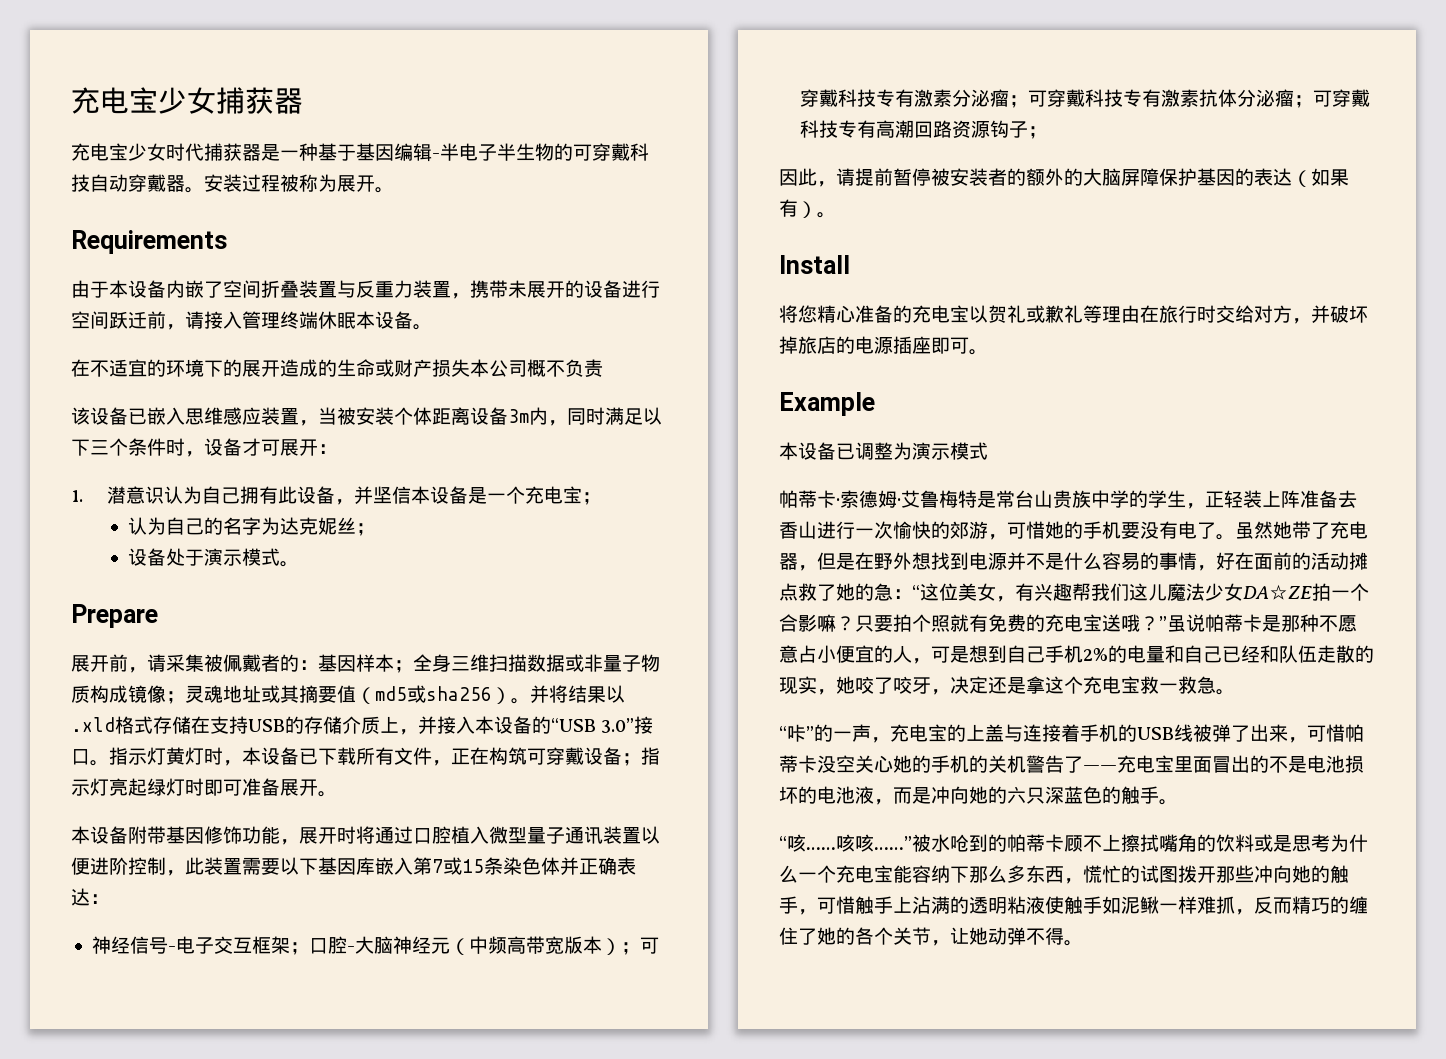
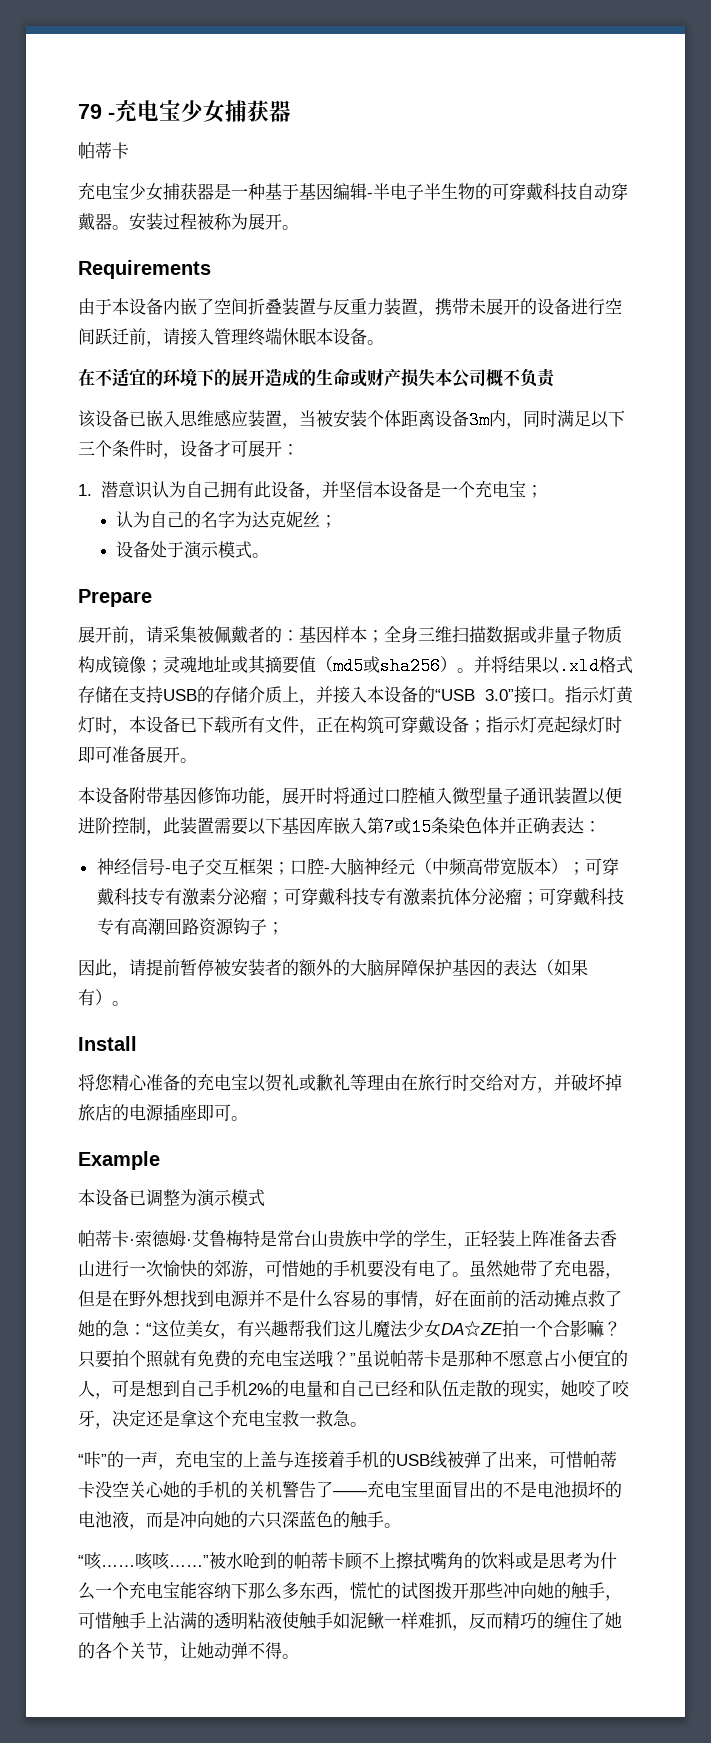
- 充电宝少女捕获器
- 充电宝少女时代捕获器是一种基于基因编辑-半电子半生物的可穿戴科技自动穿戴器。
+ 79 -充电宝少女捕获器
+ 帕蒂卡
+ 充电宝少女捕获器是一种基于基因编辑-半电子半生物的可穿戴科技自动穿戴器。

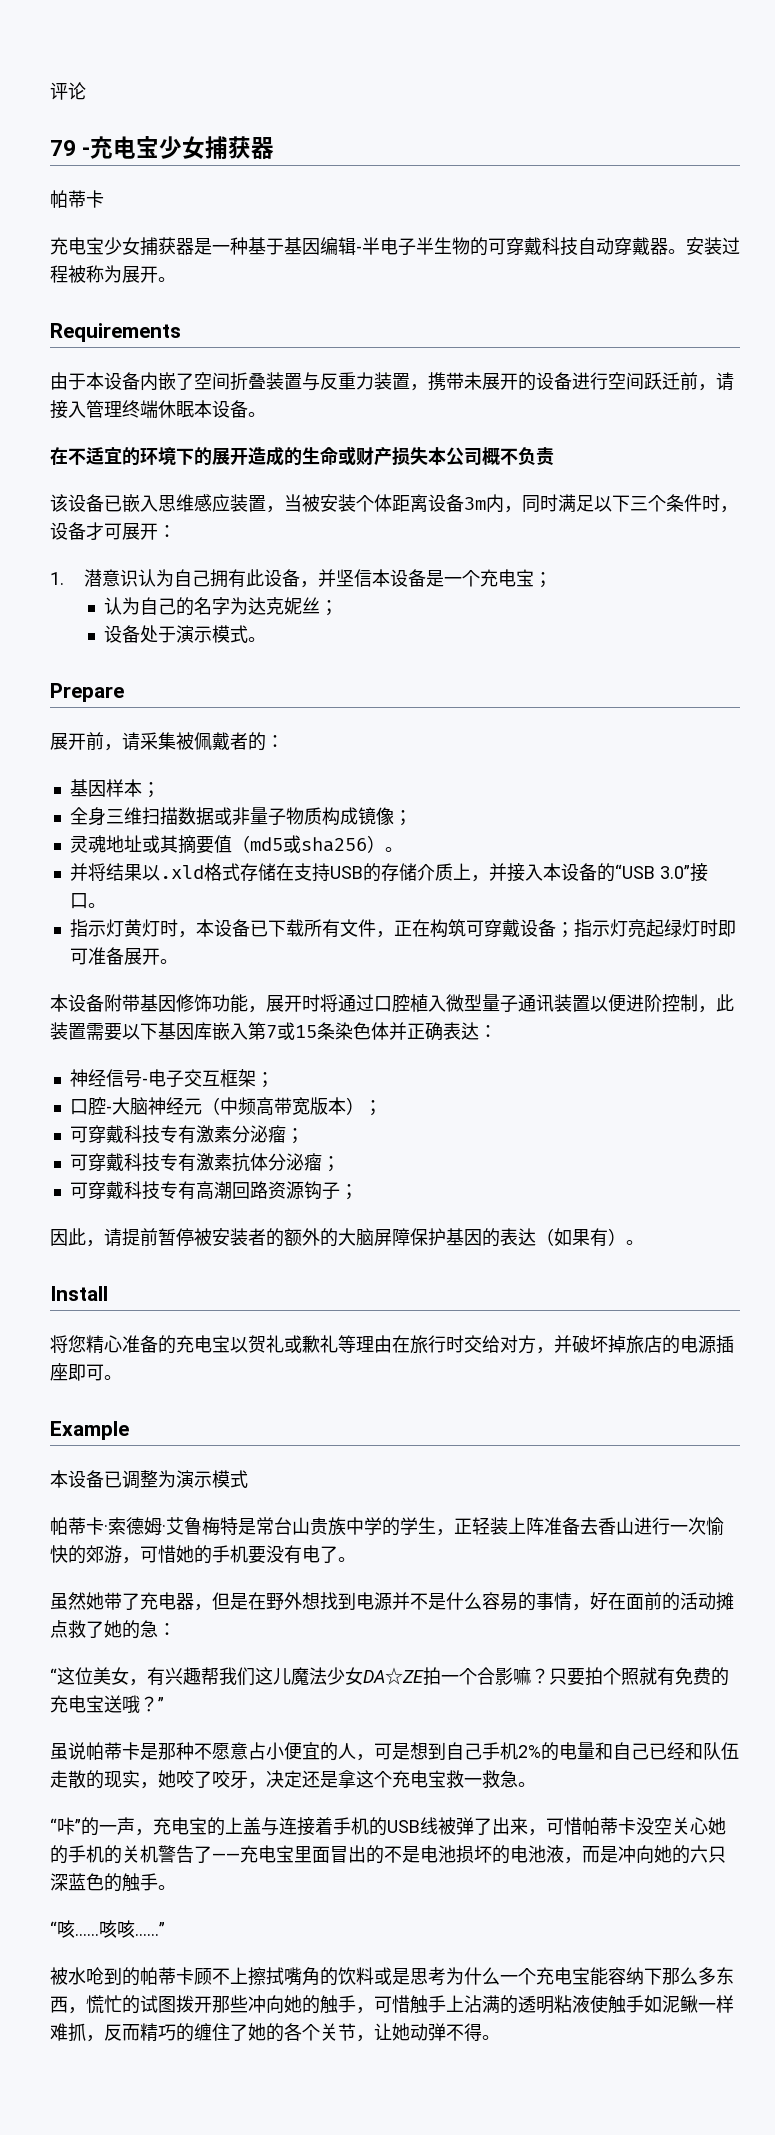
+ 评论
- 展开前，请采集被佩戴者的：基因样本；全身三维扫描数据或非量子物质构成镜像；灵魂地址或其摘要值（md5或sha256）。并将结果以.xld格式存储在支持USB的存储介质上，并接入本设备的“USB 3.0”接口。指示灯黄灯时，本设备已下载所有文件，正在构筑可穿戴设备；
+ 展开前，请采集被佩戴者的：
+ 基因样本；
+ 全身三维扫描数据或非量子物质构成镜像；
+ 灵魂地址或其摘要值（md5或sha256）。
+ 并将结果以.xld格式存储在支持USB的存储介质上，并接入本设备的“USB 3.0”接口。
+ 指示灯黄灯时，本设备已下载所有文件，正在构筑可穿戴设备；
- 神经信号-电子交互框架；口腔-大脑神经元（中频高带宽版本）；可穿戴科技专有激素分泌瘤；可穿戴科技专有激素抗体分泌瘤；可穿戴科技专有高潮回路资源钩子；
+ 神经信号-电子交互框架；
+ 口腔-大脑神经元（中频高带宽版本）；
+ 可穿戴科技专有激素分泌瘤；
+ 可穿戴科技专有激素抗体分泌瘤；
+ 可穿戴科技专有高潮回路资源钩子；
- 帕蒂卡·索德姆·艾鲁梅特是常台山贵族中学的学生，正轻装上阵准备去香山进行一次愉快的郊游，可惜她的手机要没有电了。虽然她带了充电器，但是在野外想找到电源并不是什么容易的事情，好在面前的活动摊点救了她的急：“这位美女，有兴趣帮我们这儿魔法少女DA☆ZE拍一个合影嘛？
+ 帕蒂卡·索德姆·艾鲁梅特是常台山贵族中学的学生，正轻装上阵准备去香山进行一次愉快的郊游，可惜她的手机要没有电了。
+ 虽然她带了充电器，但是在野外想找到电源并不是什么容易的事情，好在面前的活动摊点救了她的急：
+ “这位美女，有兴趣帮我们这儿魔法少女DA☆ZE拍一个合影嘛？
- 只要拍个照就有免费的充电宝送哦？”虽说帕蒂卡是那种不愿意占小便宜的人，可是想到自己手机2%的电量和自己已经和队伍走散的现实，她咬了咬牙，决定还是拿这个充电宝救一救急。
+ 只要拍个照就有免费的充电宝送哦？”
+ 虽说帕蒂卡是那种不愿意占小便宜的人，可是想到自己手机2%的电量和自己已经和队伍走散的现实，她咬了咬牙，决定还是拿这个充电宝救一救急。
- 咳咳……”被水呛到的帕蒂卡顾不上擦拭嘴角的饮料或是思考为什么一个充电宝能容纳下那么多东西，慌忙的试图拨开那些冲向她的触手，可惜触手上沾满的透明粘液使触手如泥鳅一样难抓，反而精巧的缠住了她的各个关节，让她动弹不得。
+ 咳咳……”
+ 被水呛到的帕蒂卡顾不上擦拭嘴角的饮料或是思考为什么一个充电宝能容纳下那么多东西，慌忙的试图拨开那些冲向她的触手，可惜触手上沾满的透明粘液使触手如泥鳅一样难抓，反而精巧的缠住了她的各个关节，让她动弹不得。

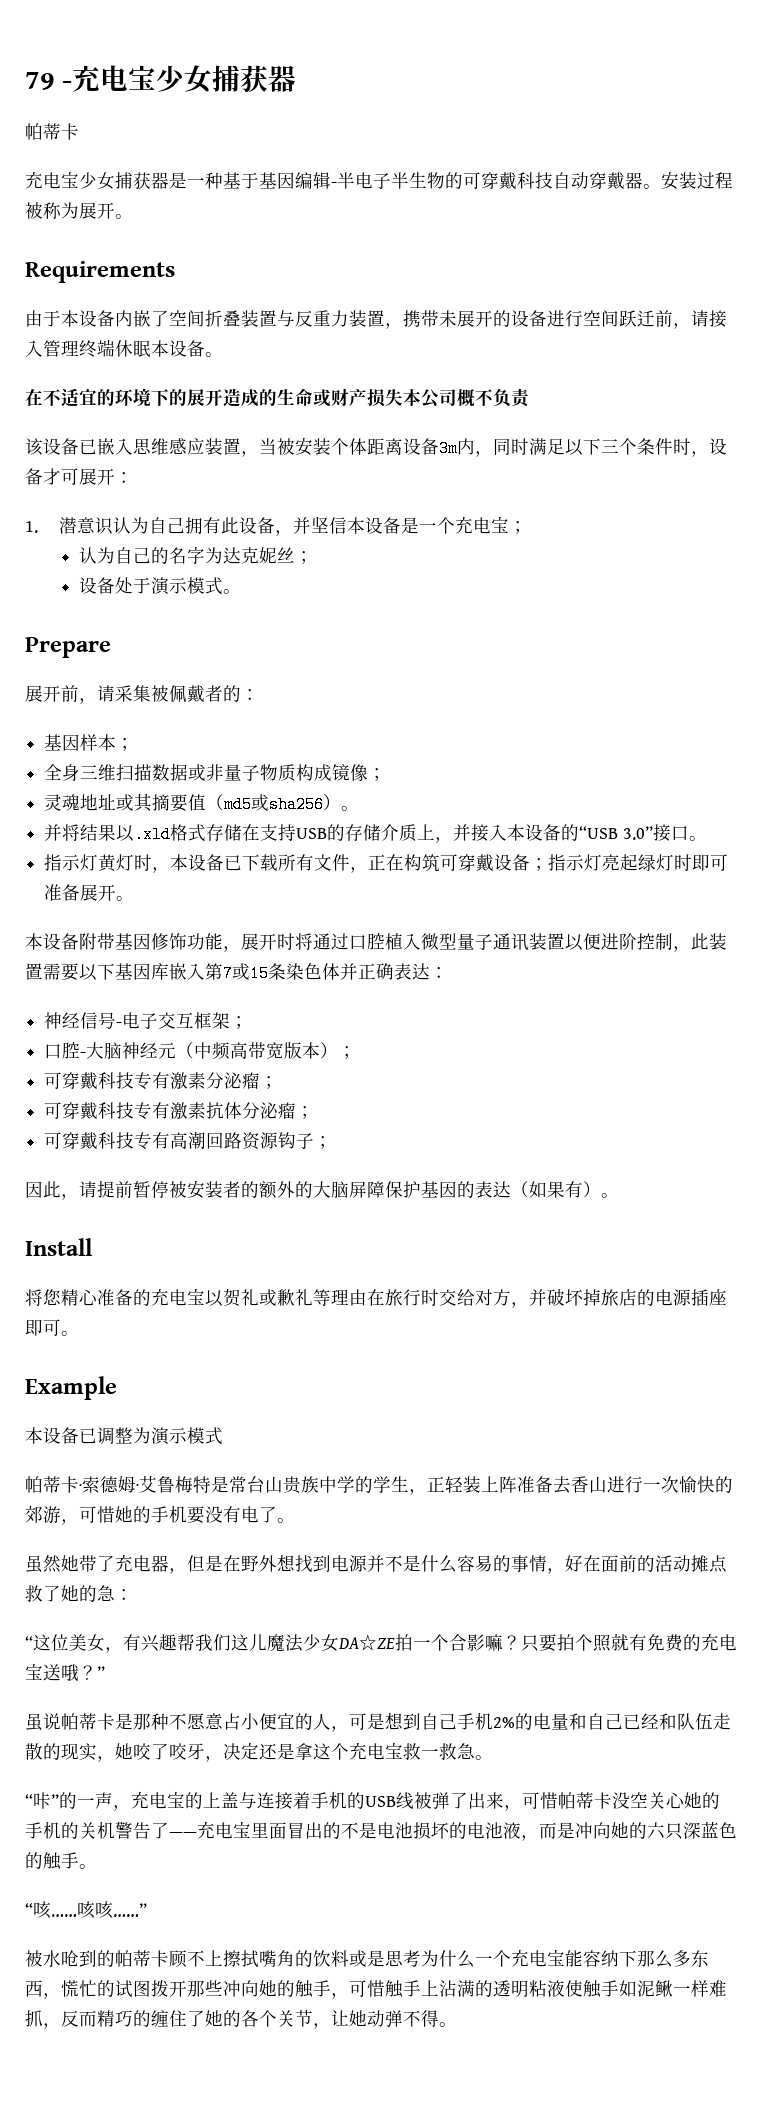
- 评论

